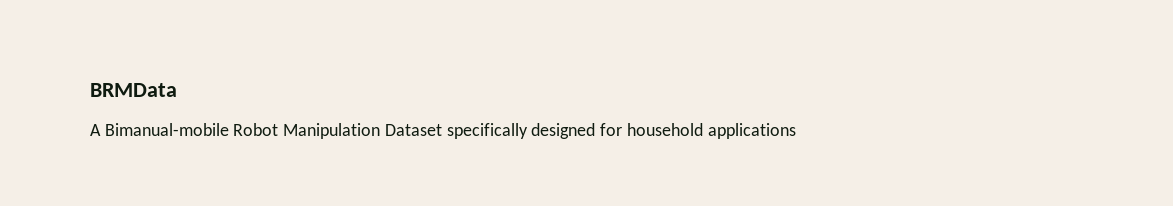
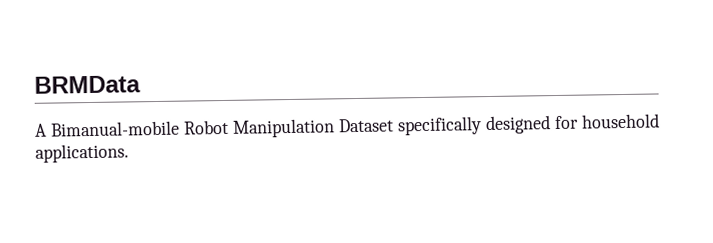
- A Bimanual-mobile Robot Manipulation Dataset specifically designed for household applications
+ A Bimanual-mobile Robot Manipulation Dataset specifically designed for household applications.

